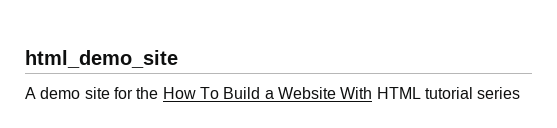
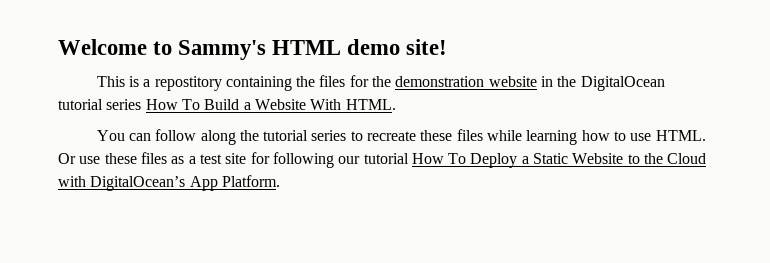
- html_demo_site
- A demo site for the How To Build a Website With HTML tutorial series
+ Welcome to Sammy's HTML demo site!
+ This is a repostitory containing the files for the demonstration website in the DigitalOcean tutorial series How To Build a Website With HTML.
+ You can follow along the tutorial series to recreate these files while learning how to use HTML. Or use these files as a test site for following our tutorial How To Deploy a Static Website to the Cloud with DigitalOcean’s App Platform.

